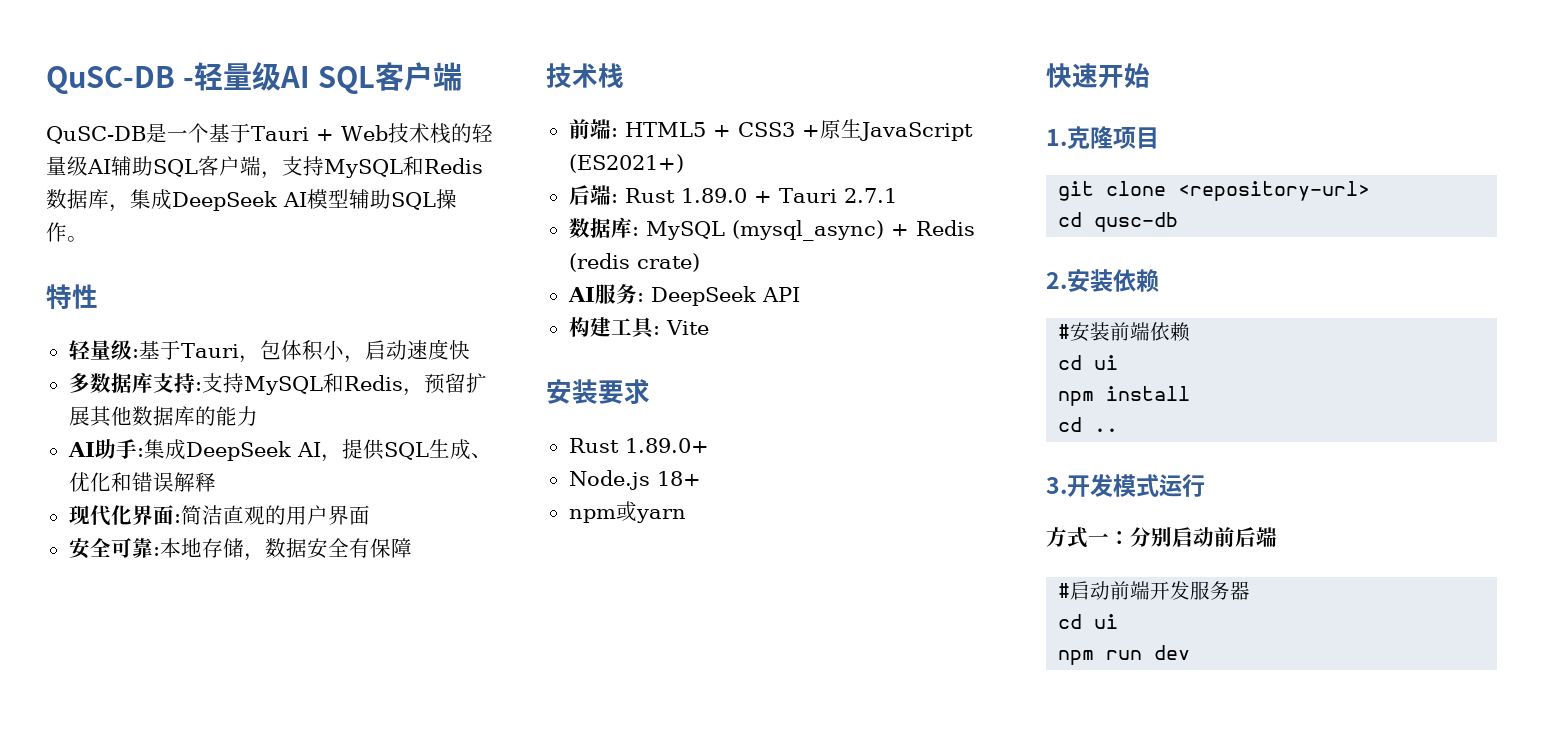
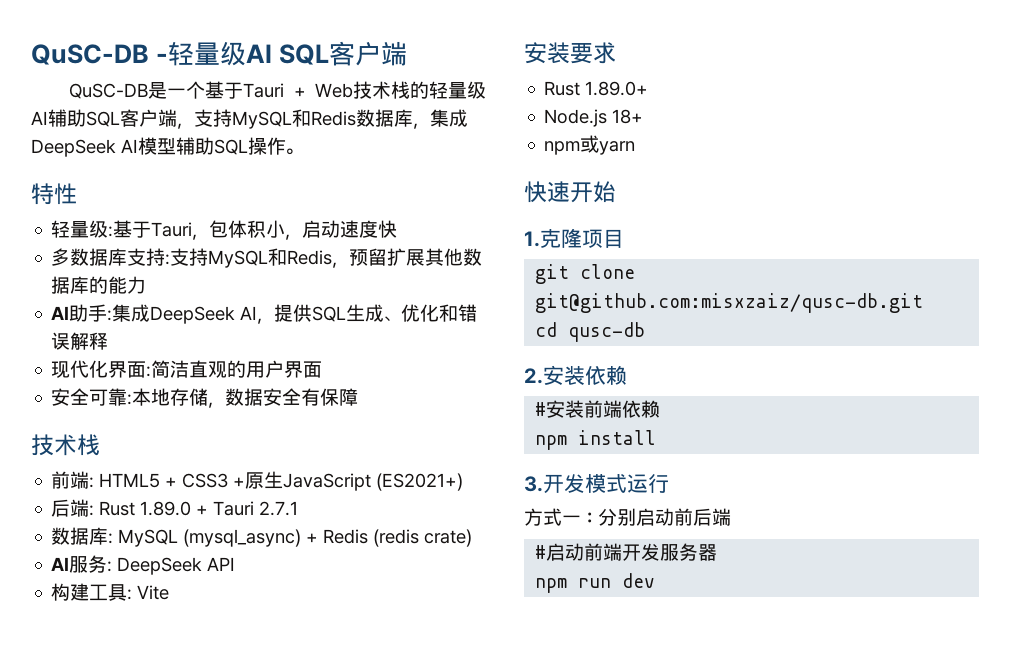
- git clone <repository-url>
+ git clone git@github.com:misxzaiz/qusc-db.git
  #安装前端依赖
- cd ui
- cd ..
  #启动前端开发服务器
- cd ui

